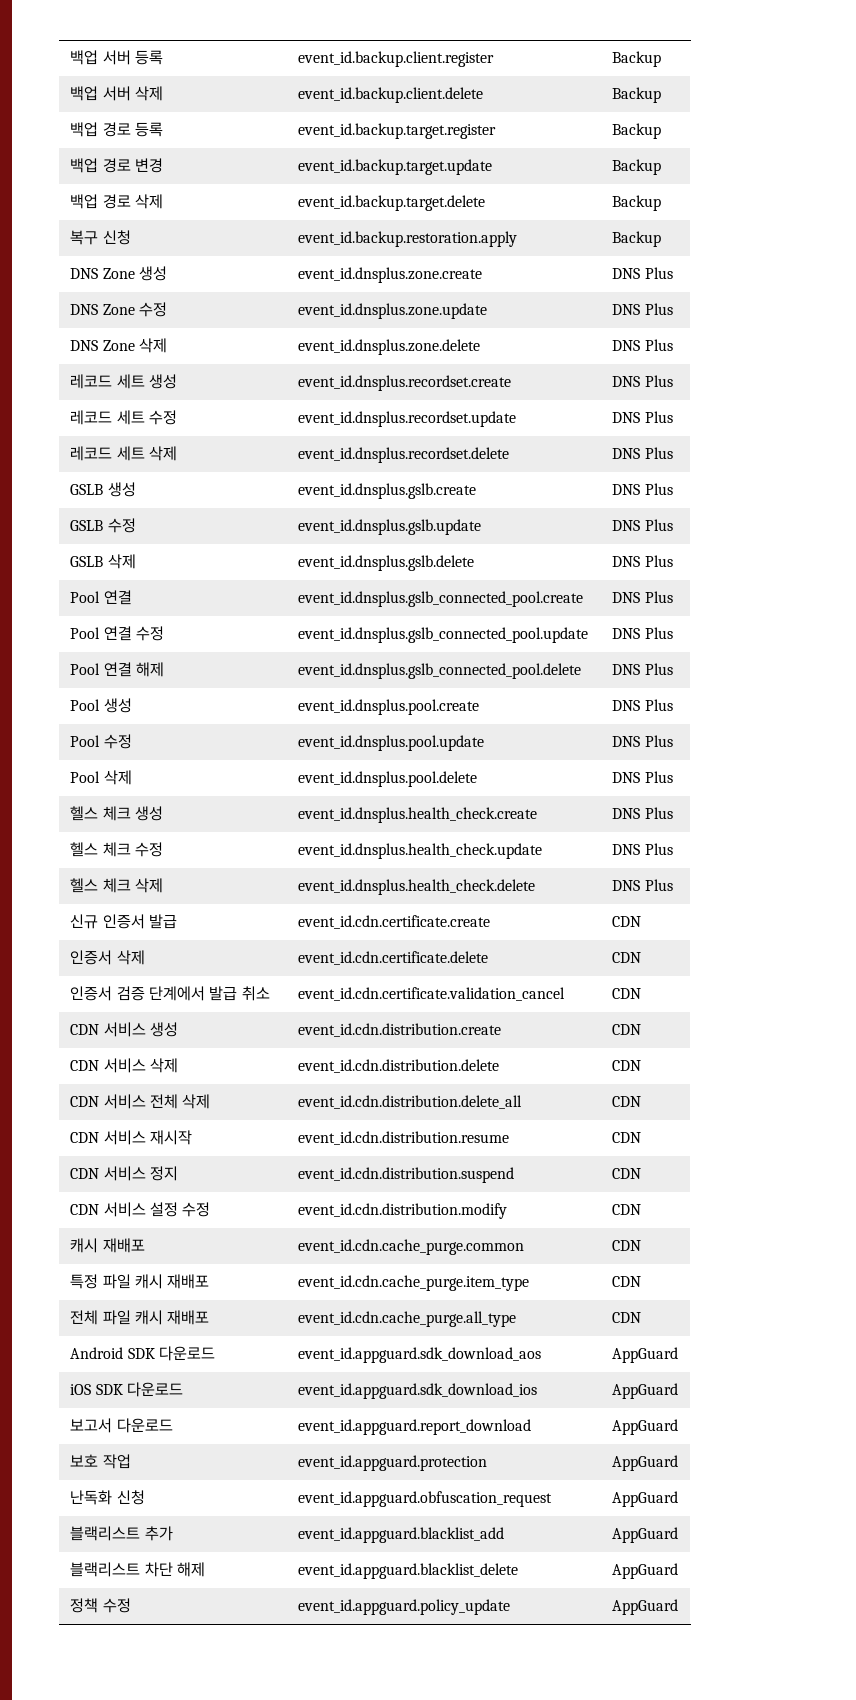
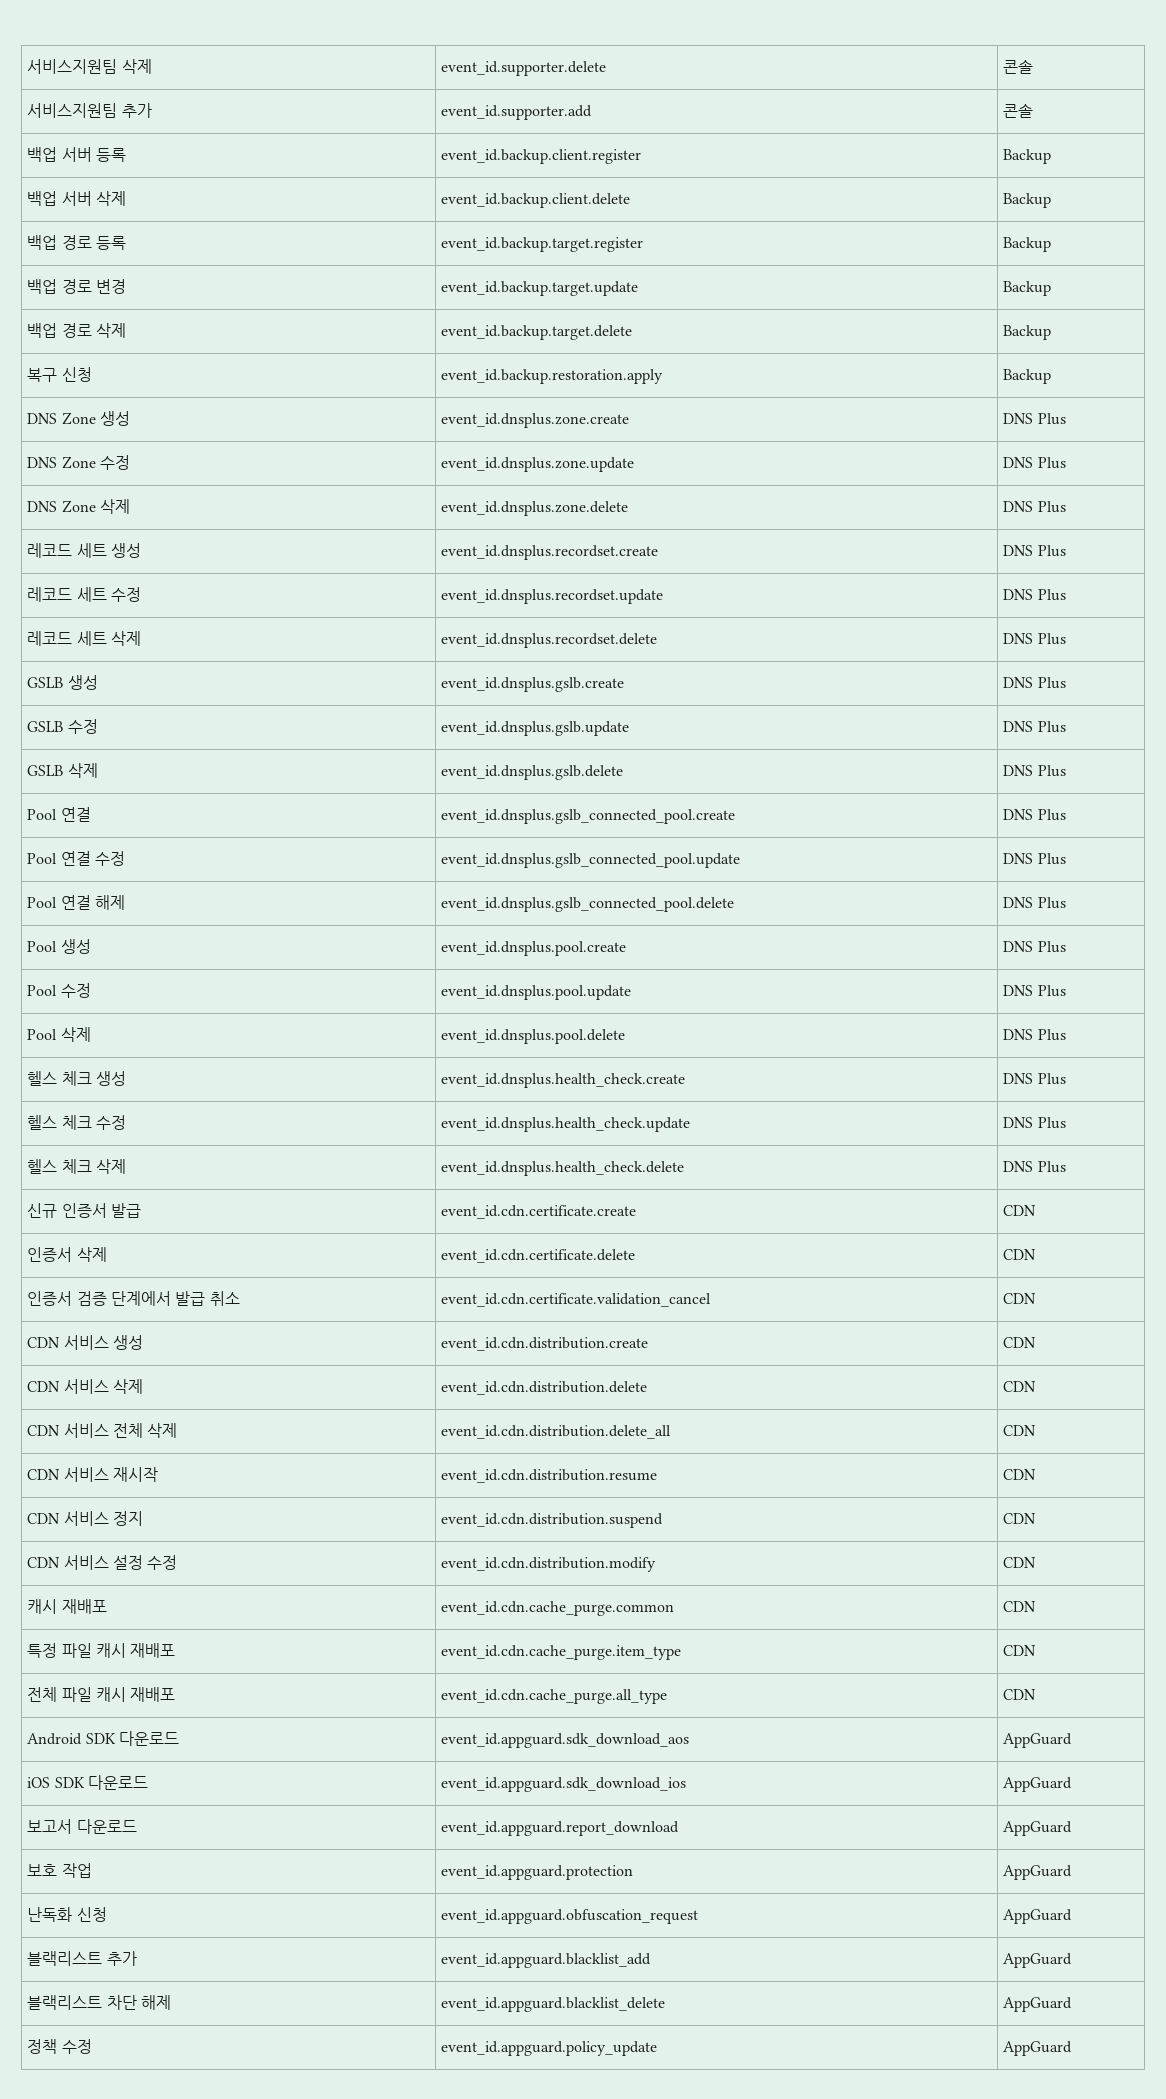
+ 서비스지원팀 삭제 | event_id.supporter.delete | 콘솔
+ 서비스지원팀 추가 | event_id.supporter.add | 콘솔

